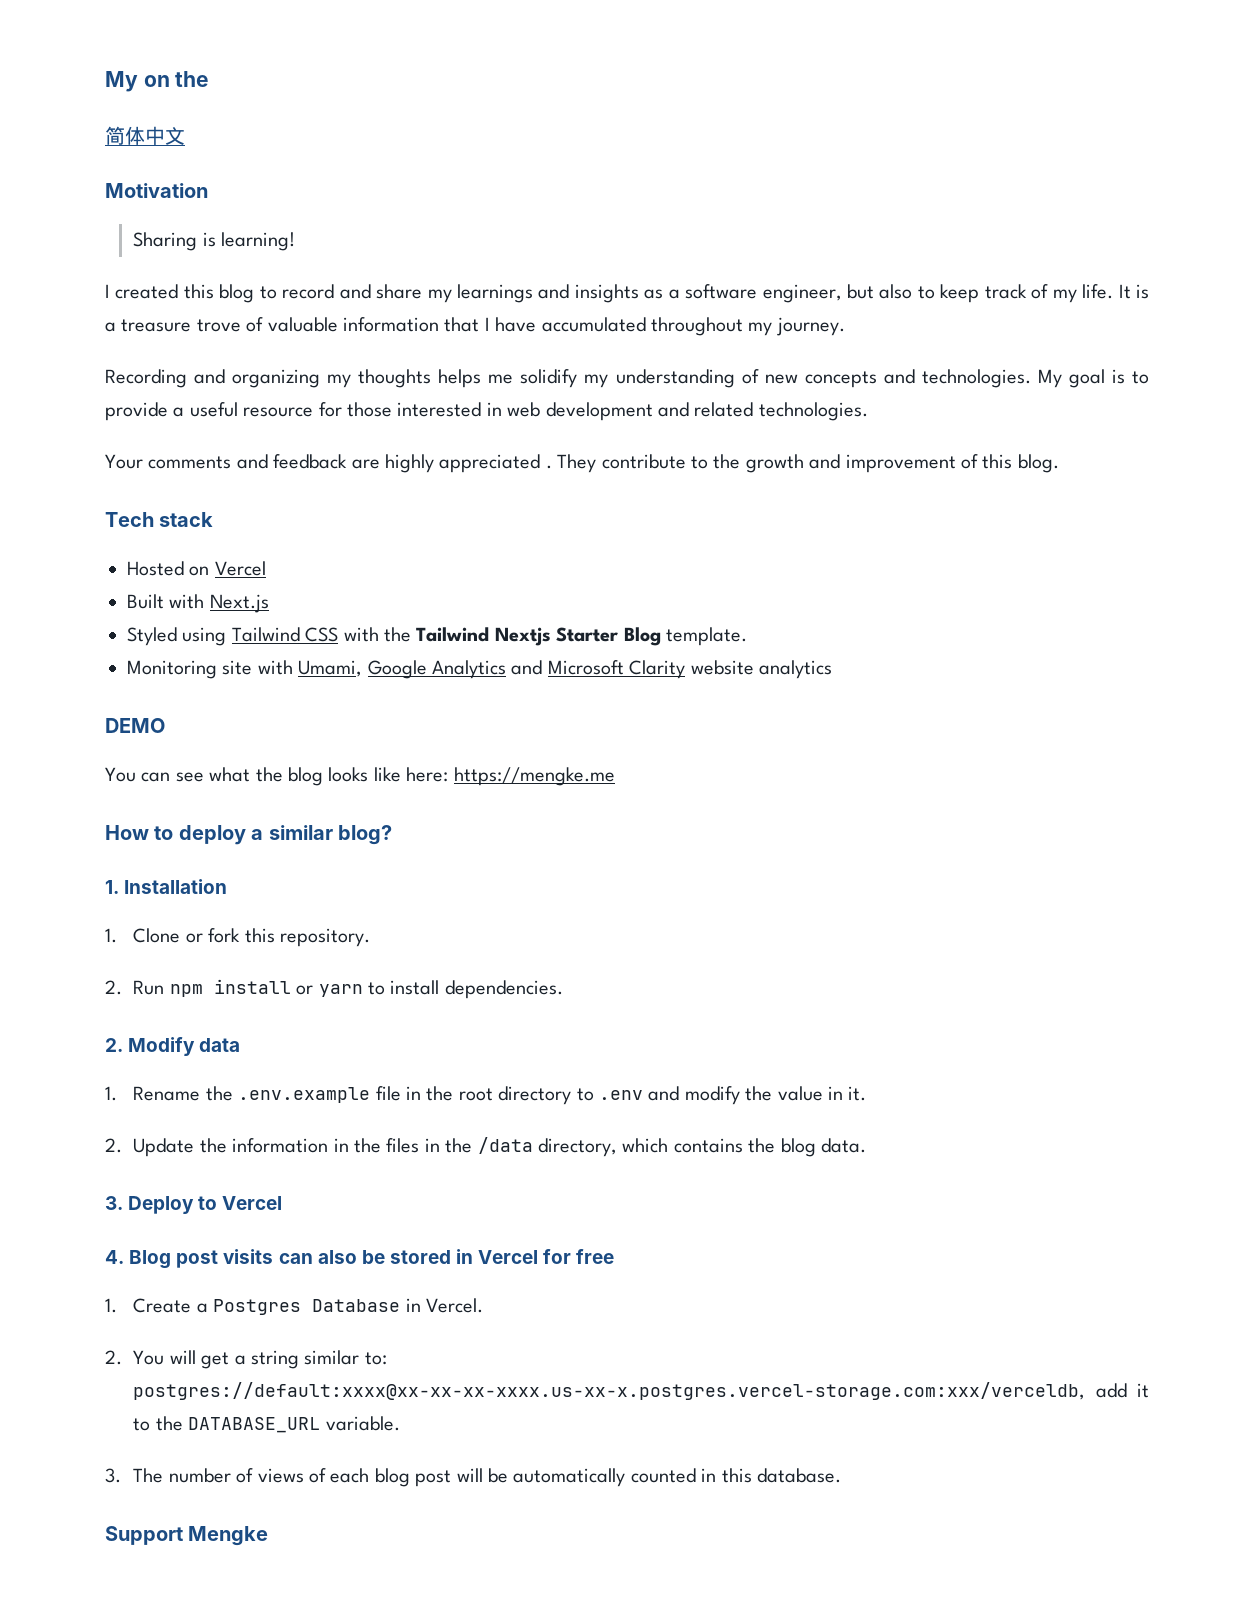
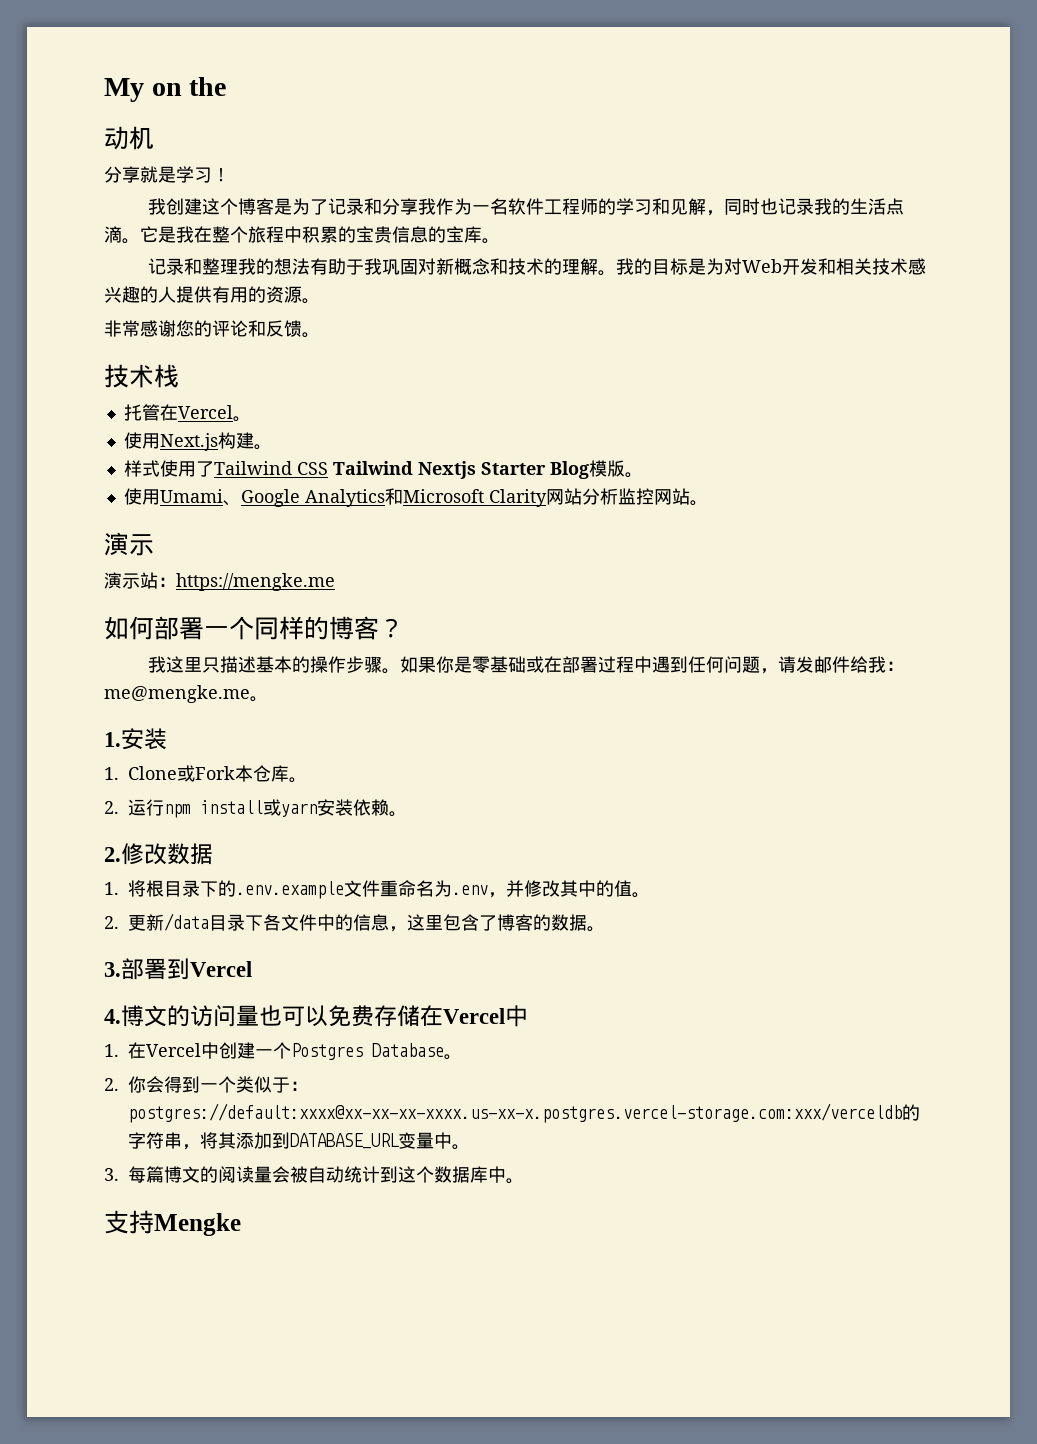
- 简体中文
- Motivation
- Sharing is learning!
- I created this blog to record and share my learnings and insights as a software engineer, but also to keep track of my life. It is a treasure trove of valuable information that I have accumulated throughout my journey.
- Recording and organizing my thoughts helps me solidify my understanding of new concepts and technologies. My goal is to provide a useful resource for those interested in web development and related technologies.
- Your comments and feedback are highly appreciated . They contribute to the growth and improvement of this blog.
- Tech stack
- Hosted on Vercel
- Built with Next.js
- Styled using Tailwind CSS with the Tailwind Nextjs Starter Blog template.
- Monitoring site with Umami, Google Analytics and Microsoft Clarity website analytics
- DEMO
- You can see what the blog looks like here: https://mengke.me
- How to deploy a similar blog?
- 1. Installation
+ 动机
+ 分享就是学习！
+ 我创建这个博客是为了记录和分享我作为一名软件工程师的学习和见解，同时也记录我的生活点滴。它是我在整个旅程中积累的宝贵信息的宝库。
+ 记录和整理我的想法有助于我巩固对新概念和技术的理解。我的目标是为对Web开发和相关技术感兴趣的人提供有用的资源。
+ 非常感谢您的评论和反馈。
+ 技术栈
+ 托管在Vercel。
+ 使用Next.js构建。
+ 样式使用了Tailwind CSS Tailwind Nextjs Starter Blog模版。
+ 使用Umami、Google Analytics和Microsoft Clarity网站分析监控网站。
+ 演示
+ 演示站：https://mengke.me
+ 如何部署一个同样的博客？
+ 我这里只描述基本的操作步骤。如果你是零基础或在部署过程中遇到任何问题，请发邮件给我：me@mengke.me。
+ 1.安装
- 1. Clone or fork this repository.
- 2. Run npm install or yarn to install dependencies.
- 2. Modify data
- 1. Rename the .env.example file in the root directory to .env and modify the value in it.
- 2. Update the information in the files in the /data directory, which contains the blog data.
- 3. Deploy to Vercel
+ 1. Clone或Fork本仓库。
+ 2.运行npm install或yarn安装依赖。
+ 2.修改数据
+ 1.将根目录下的.env.example文件重命名为.env，并修改其中的值。
+ 2.更新/data目录下各文件中的信息，这里包含了博客的数据。
+ 3.部署到Vercel
- 4. Blog post visits can also be stored in Vercel for free
- 1. Create a Postgres Database in Vercel.
- 2. You will get a string similar to: postgres://default:xxxx@xx-xx-xx-xxxx.us-xx-x.postgres.vercel-storage.com:xxx/verceldb, add it to the DATABASE_URL variable.
- 3. The number of views of each blog post will be automatically counted in this database.
- Support Mengke
+ 4.博文的访问量也可以免费存储在Vercel中
+ 1.在Vercel中创建一个Postgres Database。
+ 2.你会得到一个类似于：postgres://default:xxxx@xx-xx-xx-xxxx.us-xx-x.postgres.vercel-storage.com:xxx/verceldb的字符串，将其添加到DATABASE_URL变量中。
+ 3.每篇博文的阅读量会被自动统计到这个数据库中。
+ 支持Mengke

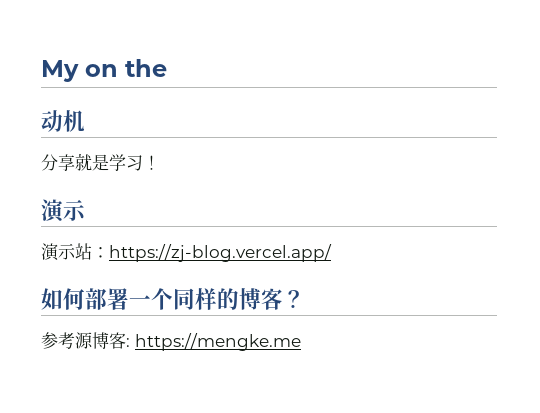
- 我创建这个博客是为了记录和分享我作为一名软件工程师的学习和见解，同时也记录我的生活点滴。它是我在整个旅程中积累的宝贵信息的宝库。
- 记录和整理我的想法有助于我巩固对新概念和技术的理解。我的目标是为对Web开发和相关技术感兴趣的人提供有用的资源。
- 非常感谢您的评论和反馈。
- 技术栈
- 托管在Vercel。
- 使用Next.js构建。
- 样式使用了Tailwind CSS Tailwind Nextjs Starter Blog模版。
- 使用Umami、Google Analytics和Microsoft Clarity网站分析监控网站。
- 演示站：https://mengke.me
+ 演示站：https://zj-blog.vercel.app/
- 我这里只描述基本的操作步骤。如果你是零基础或在部署过程中遇到任何问题，请发邮件给我：me@mengke.me。
- 1.安装
- 1. Clone或Fork本仓库。
- 2.运行npm install或yarn安装依赖。
- 2.修改数据
- 1.将根目录下的.env.example文件重命名为.env，并修改其中的值。
- 2.更新/data目录下各文件中的信息，这里包含了博客的数据。
- 3.部署到Vercel
- 4.博文的访问量也可以免费存储在Vercel中
- 1.在Vercel中创建一个Postgres Database。
- 2.你会得到一个类似于：postgres://default:xxxx@xx-xx-xx-xxxx.us-xx-x.postgres.vercel-storage.com:xxx/verceldb的字符串，将其添加到DATABASE_URL变量中。
- 3.每篇博文的阅读量会被自动统计到这个数据库中。
- 支持Mengke
+ 参考源博客: https://mengke.me

